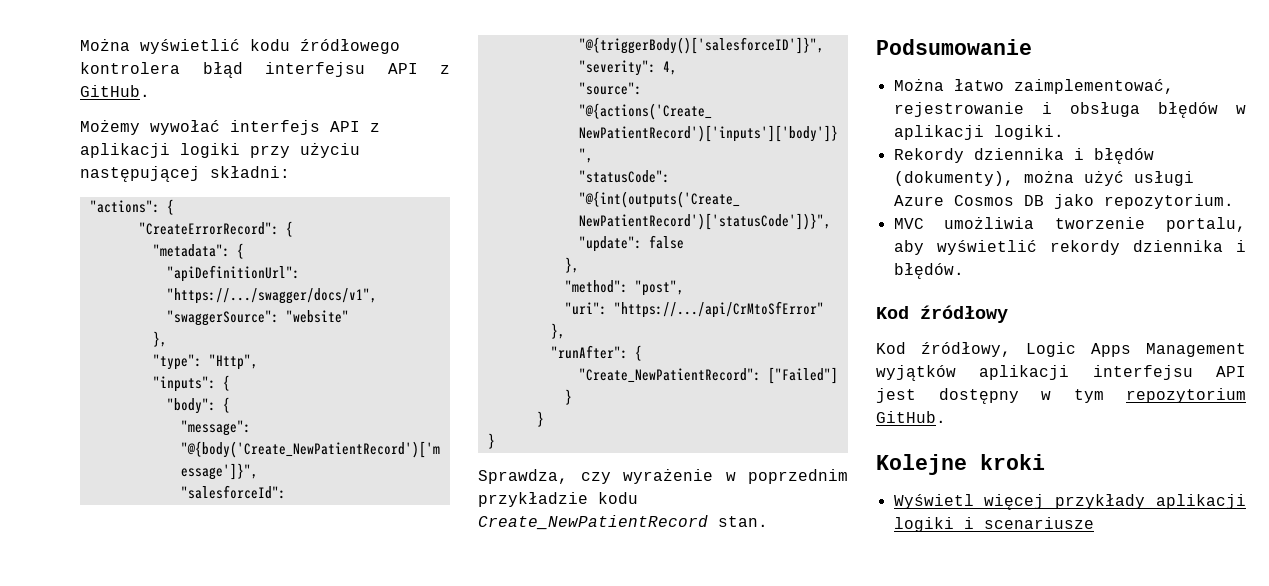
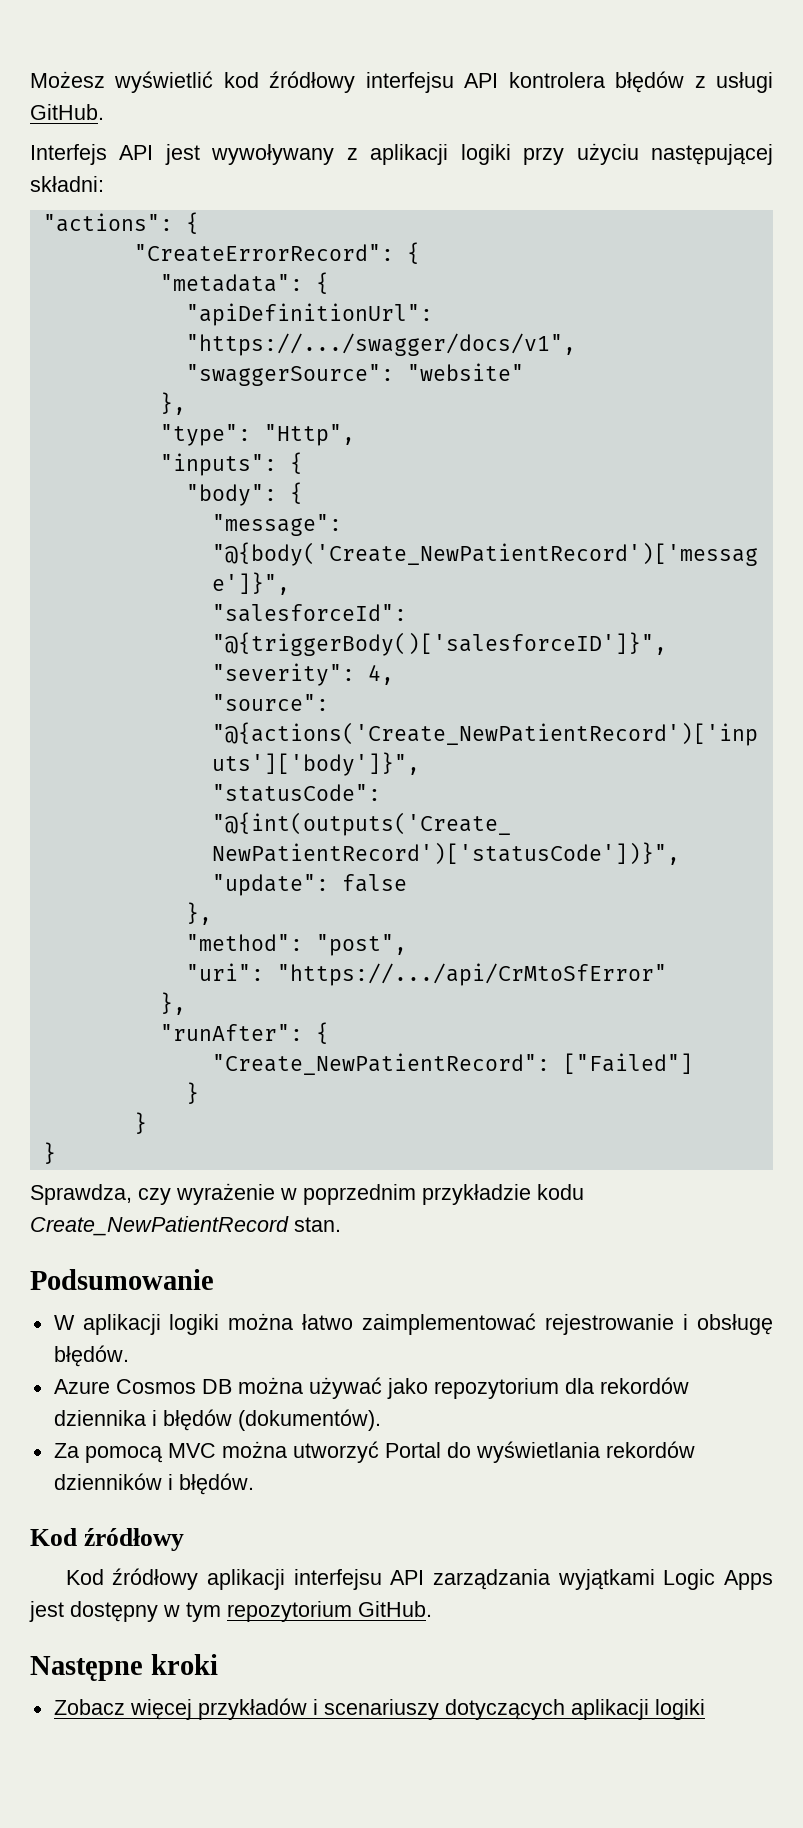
- Można wyświetlić kodu źródłowego kontrolera błąd interfejsu API z GitHub.
- Możemy wywołać interfejs API z aplikacji logiki przy użyciu następującej składni:
+ Możesz wyświetlić kod źródłowy interfejsu API kontrolera błędów z usługi GitHub.
+ Interfejs API jest wywoływany z aplikacji logiki przy użyciu następującej składni:
- Można łatwo zaimplementować, rejestrowanie i obsługa błędów w aplikacji logiki.
- Rekordy dziennika i błędów (dokumenty), można użyć usługi Azure Cosmos DB jako repozytorium.
- MVC umożliwia tworzenie portalu, aby wyświetlić rekordy dziennika i błędów.
+ W aplikacji logiki można łatwo zaimplementować rejestrowanie i obsługę błędów.
+ Azure Cosmos DB można używać jako repozytorium dla rekordów dziennika i błędów (dokumentów).
+ Za pomocą MVC można utworzyć Portal do wyświetlania rekordów dzienników i błędów.
- Kod źródłowy, Logic Apps Management wyjątków aplikacji interfejsu API jest dostępny w tym repozytorium GitHub.
+ Kod źródłowy aplikacji interfejsu API zarządzania wyjątkami Logic Apps jest dostępny w tym repozytorium GitHub.
- Kolejne kroki
+ Następne kroki
- Wyświetl więcej przykłady aplikacji logiki i scenariusze
+ Zobacz więcej przykładów i scenariuszy dotyczących aplikacji logiki

